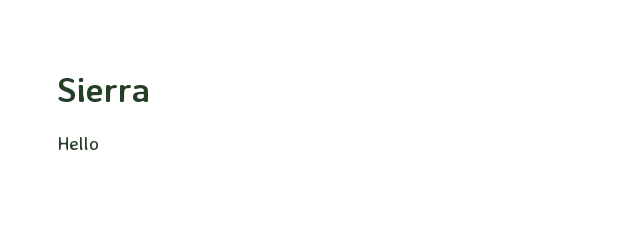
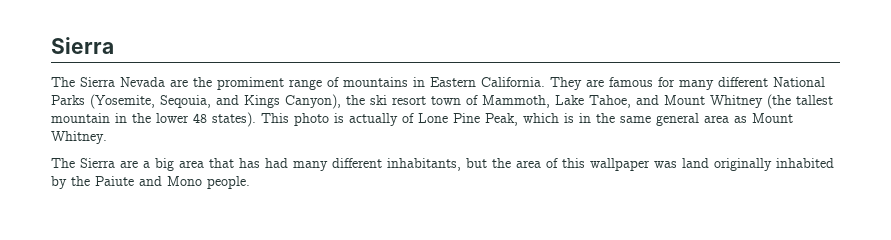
- Hello
+ The Sierra Nevada are the promiment range of mountains in Eastern California. They are famous for many different National Parks (Yosemite, Seqouia, and Kings Canyon), the ski resort town of Mammoth, Lake Tahoe, and Mount Whitney (the tallest mountain in the lower 48 states). This photo is actually of Lone Pine Peak, which is in the same general area as Mount Whitney.
+ The Sierra are a big area that has had many different inhabitants, but the area of this wallpaper was land originally inhabited by the Paiute and Mono people.

